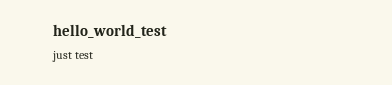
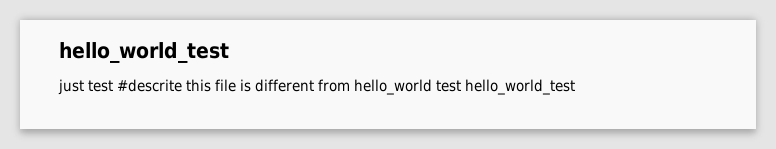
- just test
+ just test #descrite this file is different from hello_world test hello_world_test

